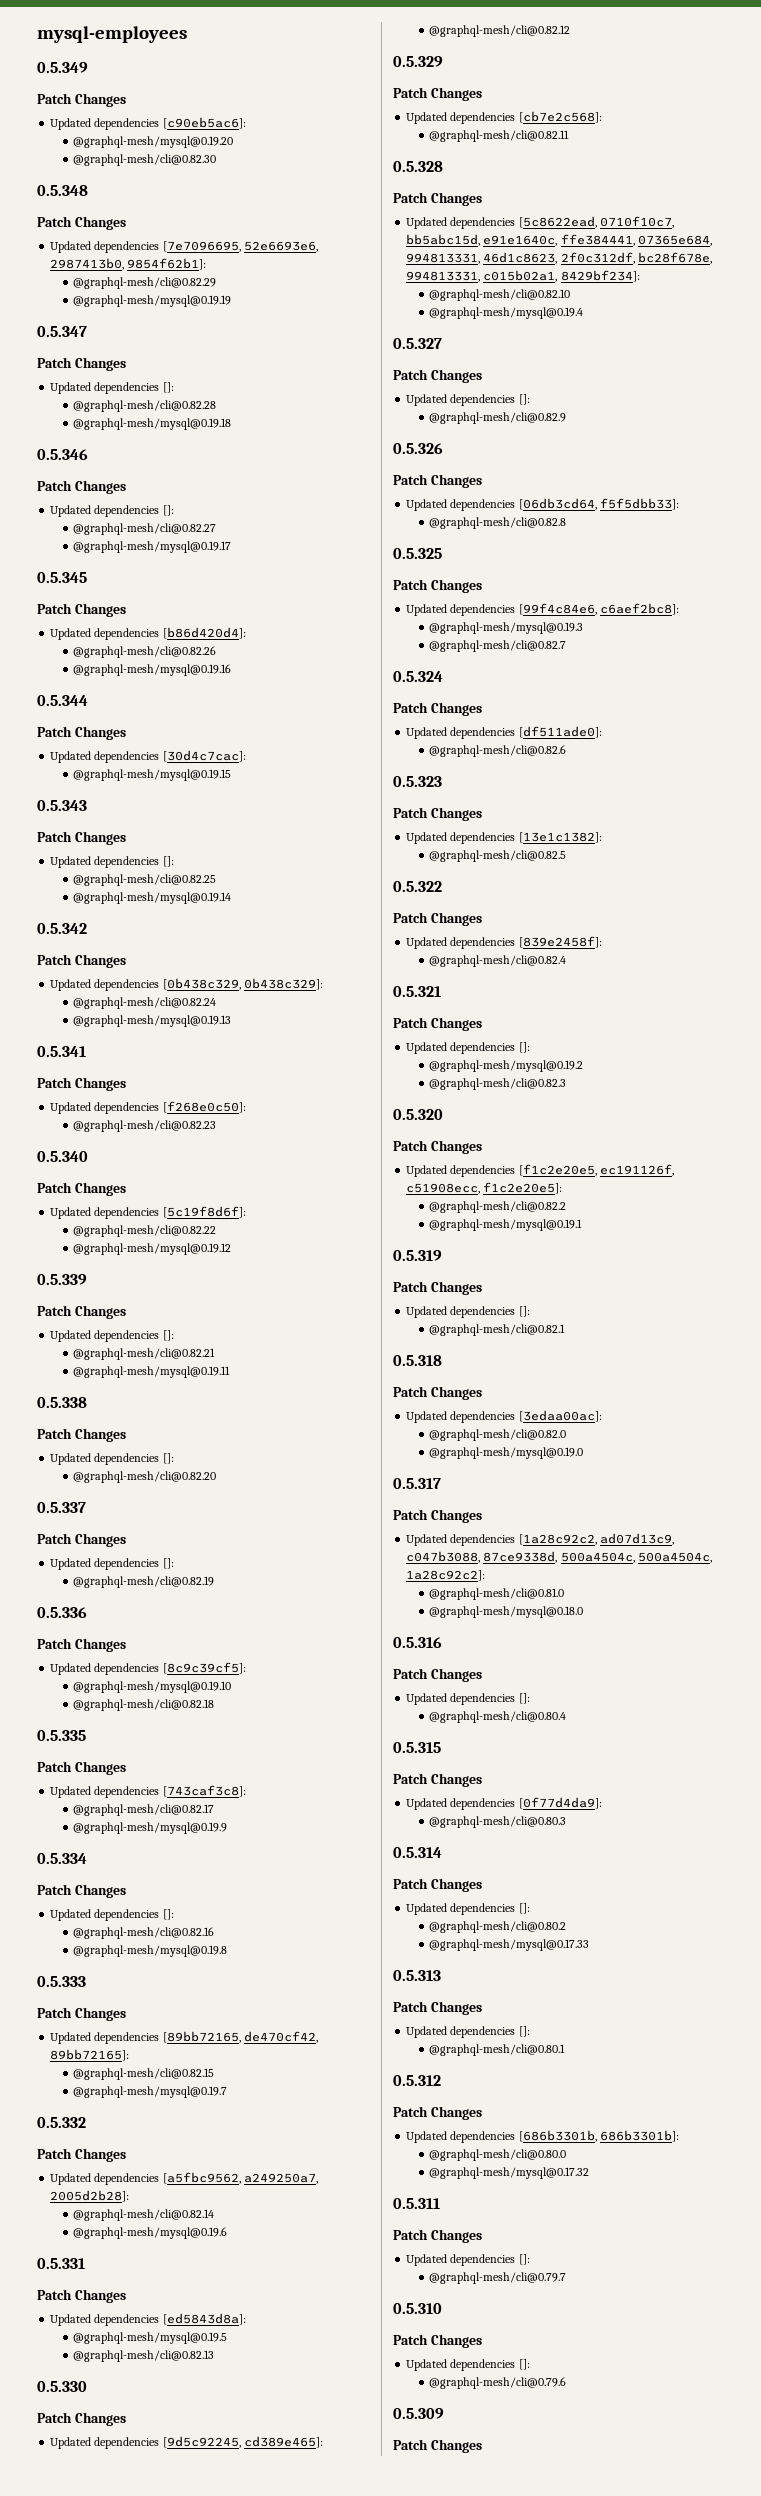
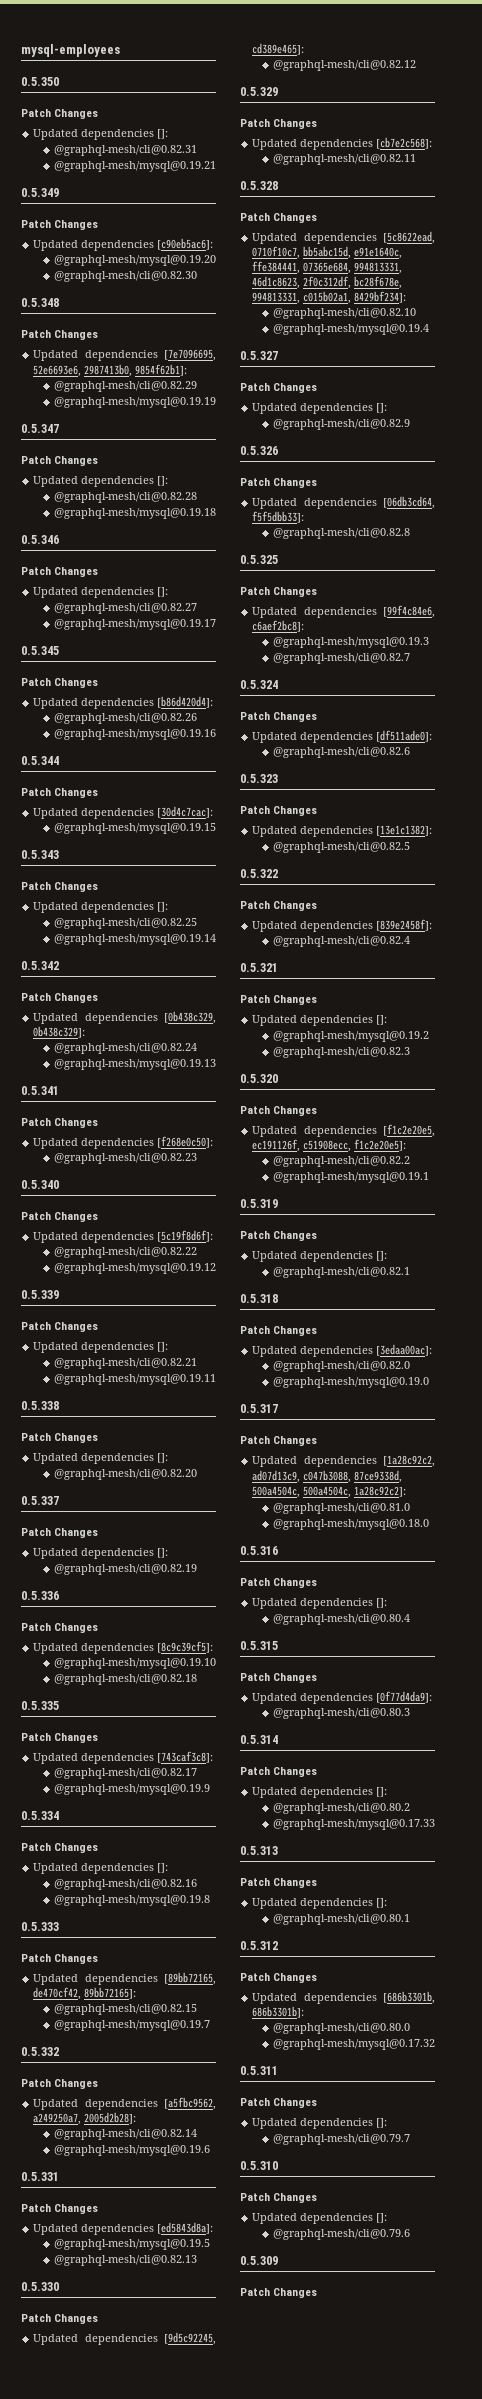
+ 0.5.350
+ Patch Changes
+ Updated dependencies []:
+ @graphql-mesh/cli@0.82.31
+ @graphql-mesh/mysql@0.19.21

